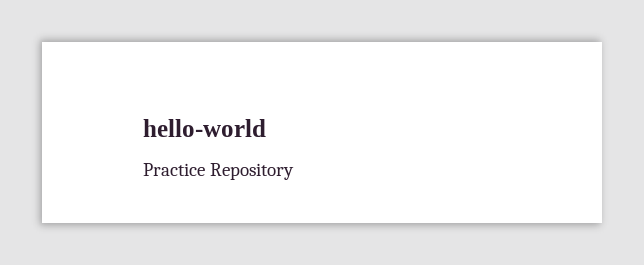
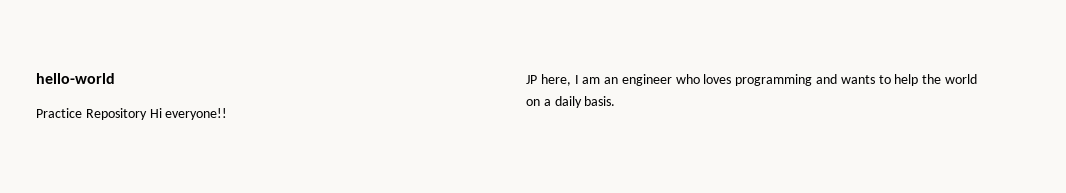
- Practice Repository
+ Practice Repository Hi everyone!!
+ JP here, I am an engineer who loves programming and wants to help the world on a daily basis.

